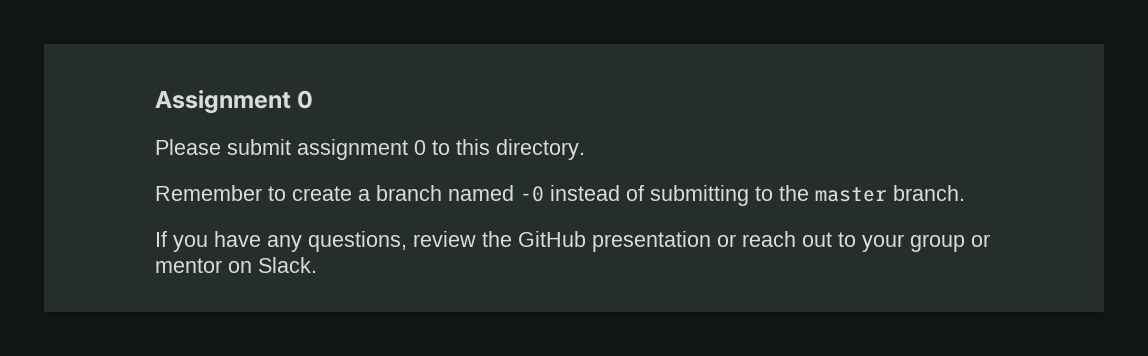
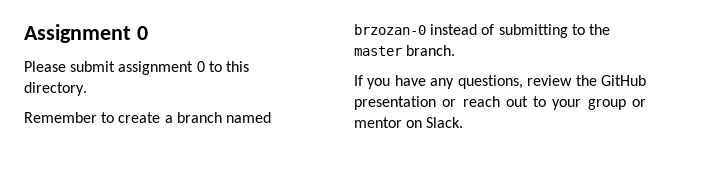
- Remember to create a branch named -0 instead of submitting to the master branch.
+ Remember to create a branch named brzozan-0 instead of submitting to the master branch.

